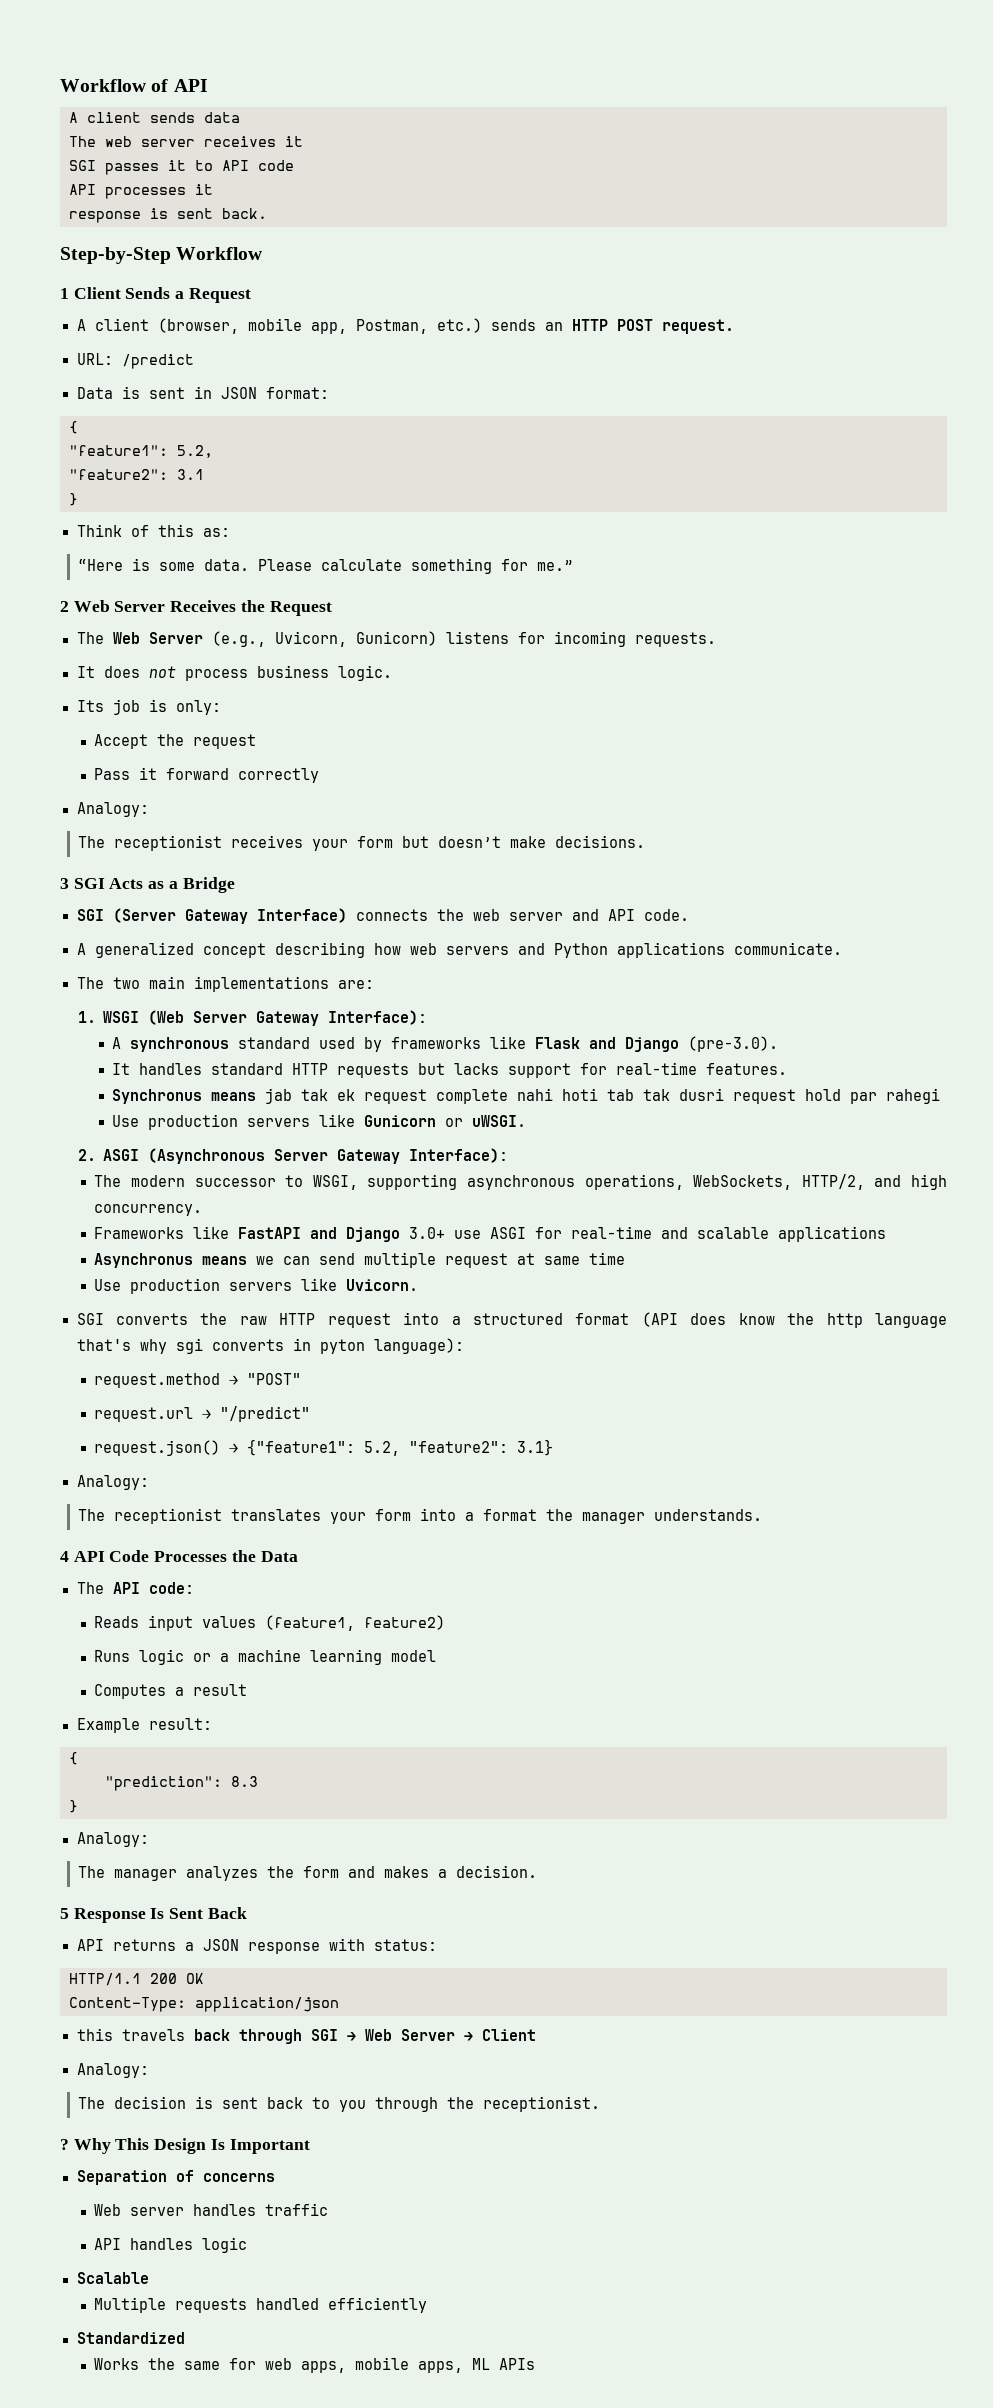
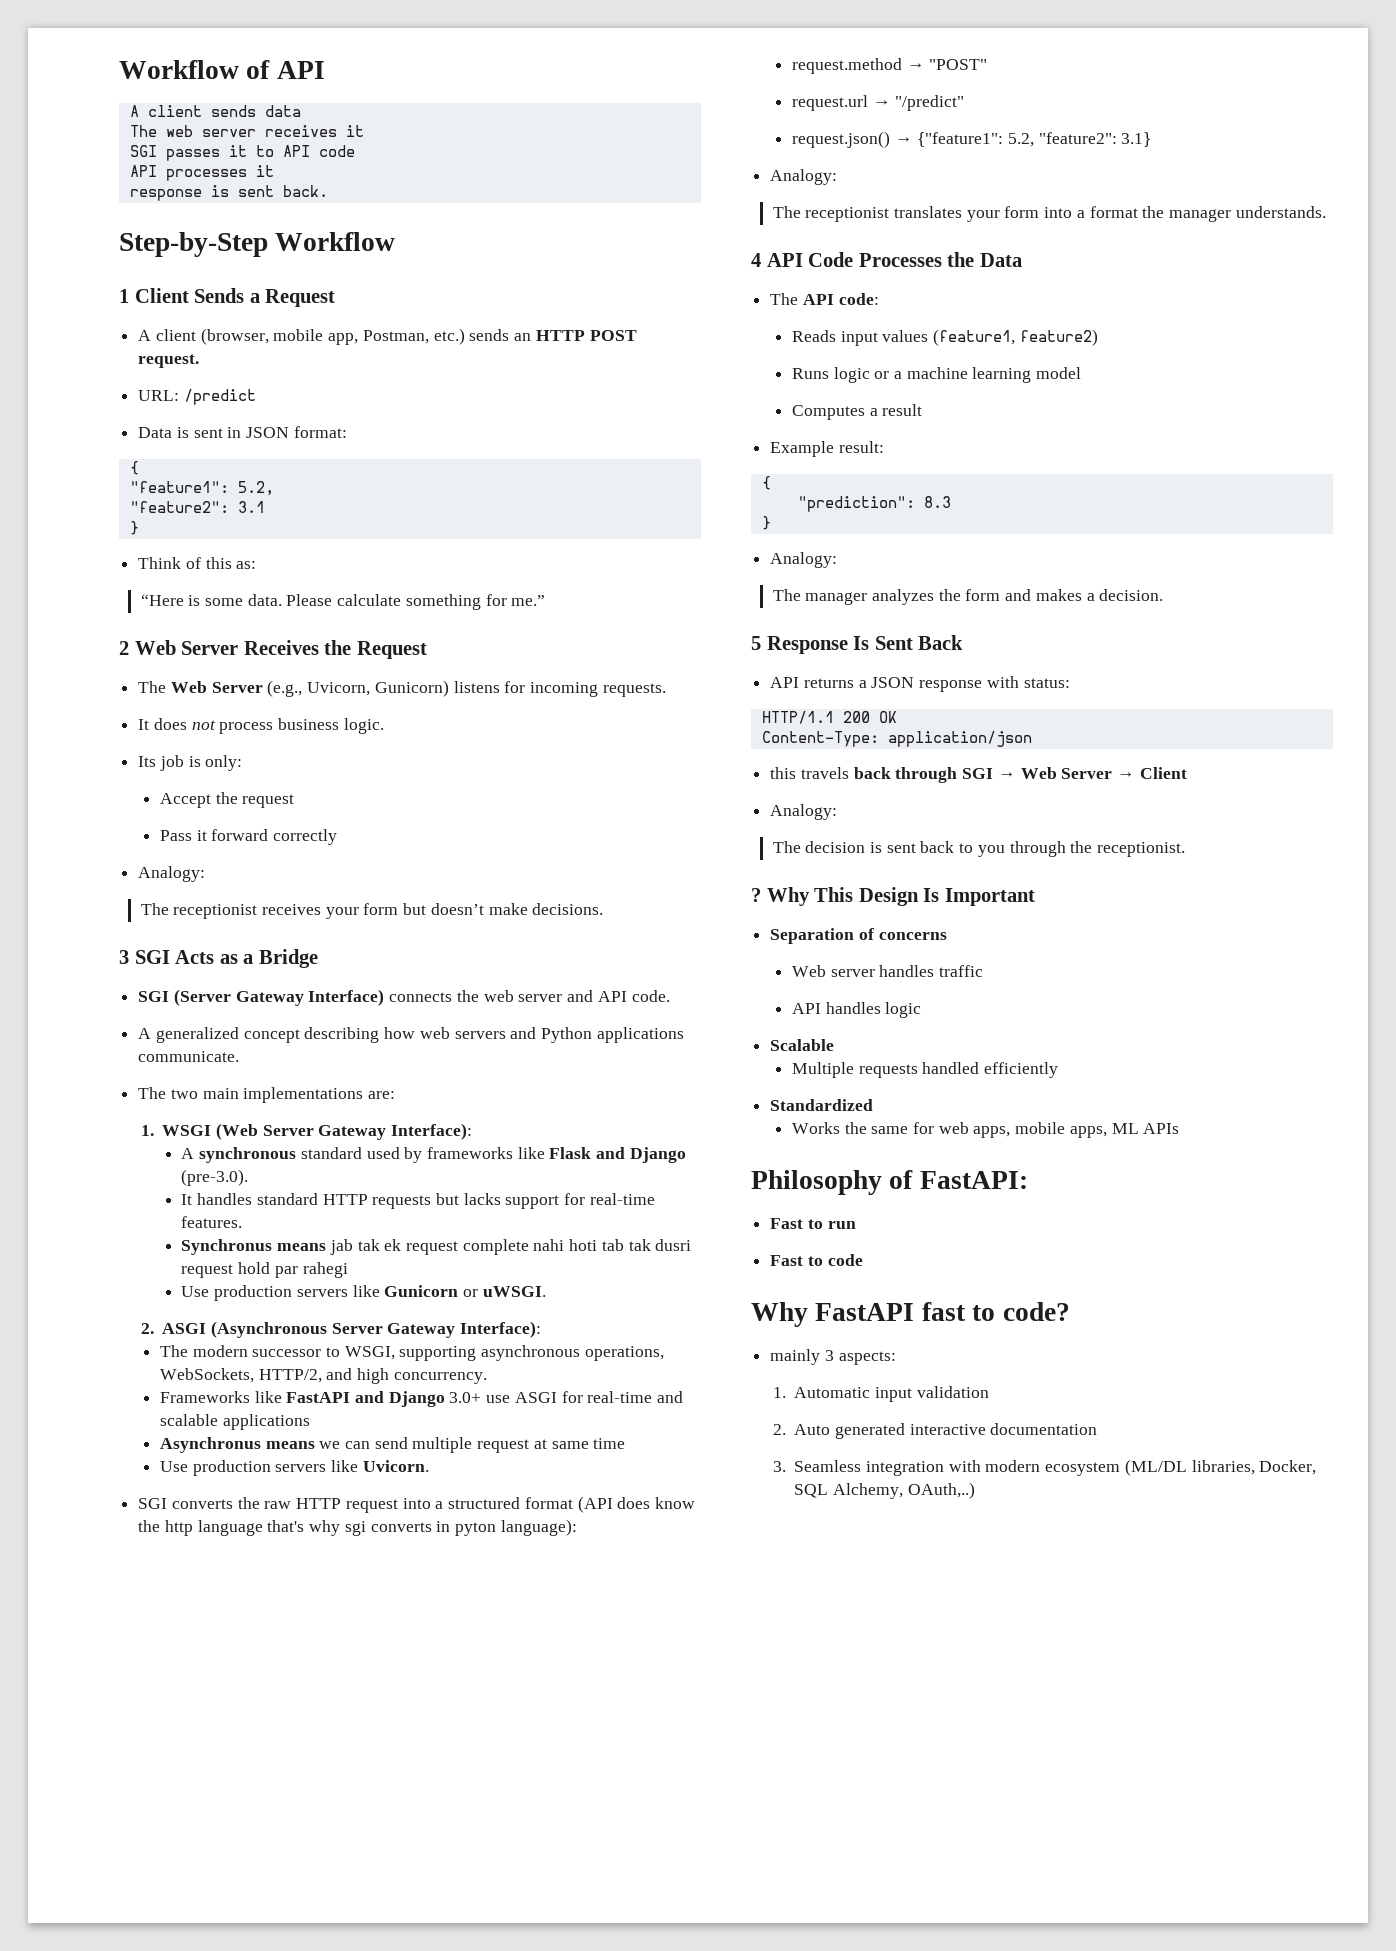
+ Philosophy of FastAPI:
+ Fast to run
+ Fast to code
+ Why FastAPI fast to code?
+ mainly 3 aspects:
+ 1. Automatic input validation
+ 2. Auto generated interactive documentation
+ 3. Seamless integration with modern ecosystem (ML/DL libraries, Docker, SQL Alchemy, OAuth,..)

